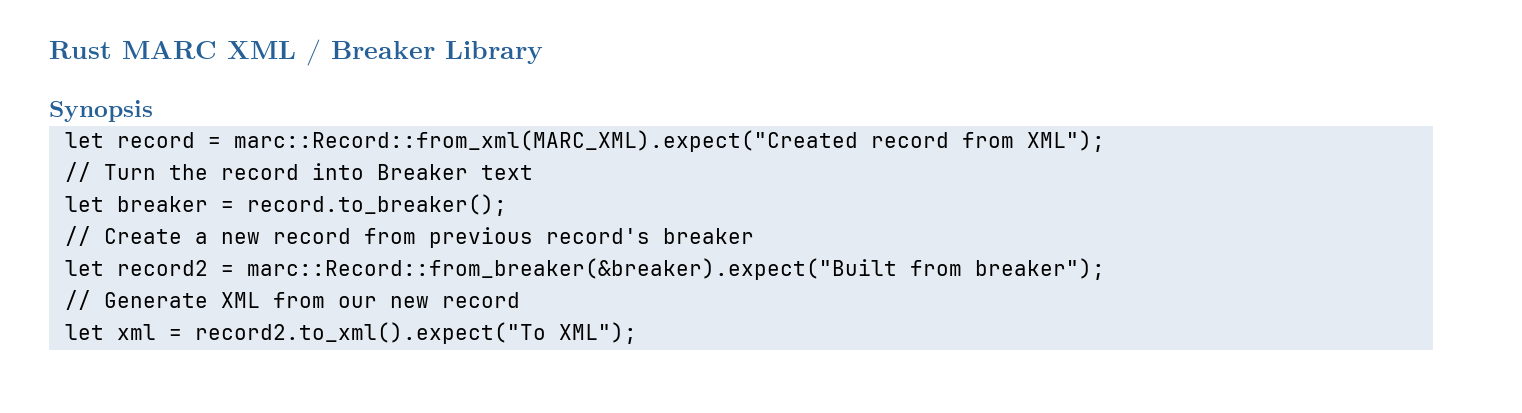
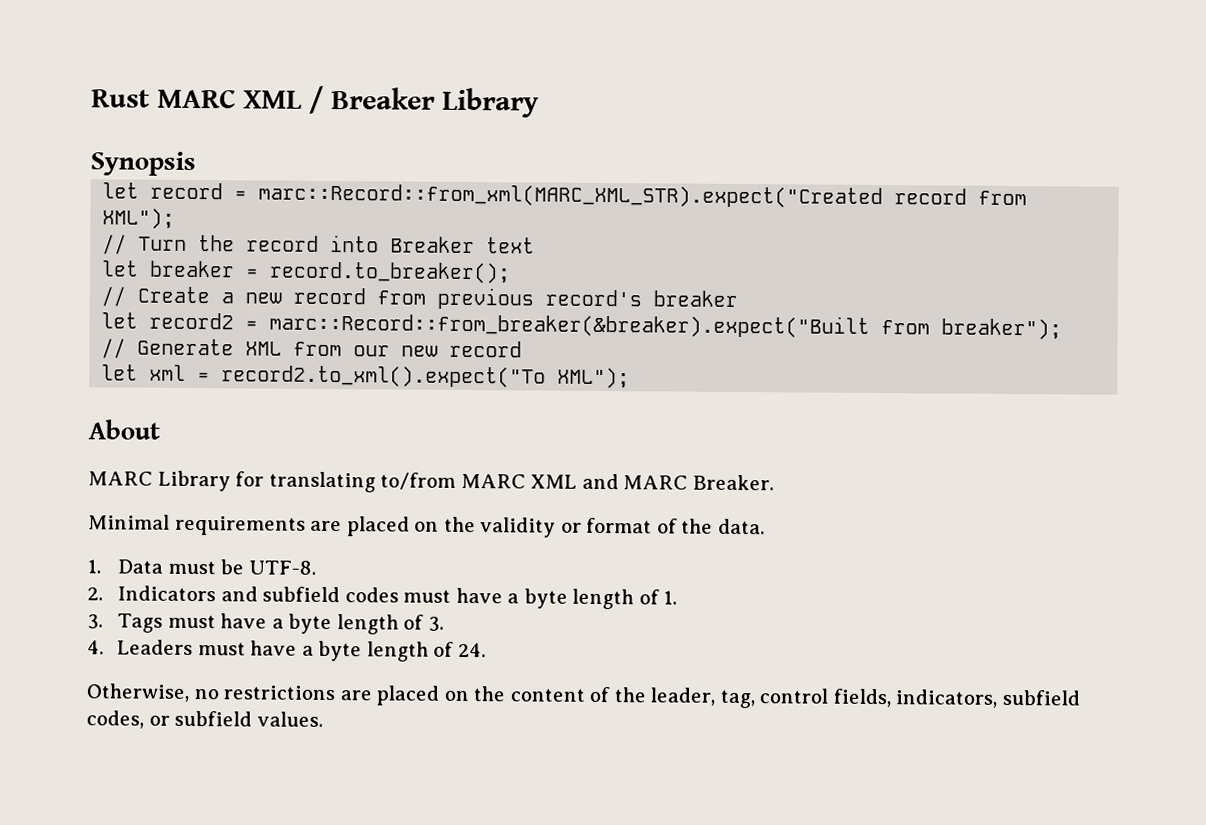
- let record = marc::Record::from_xml(MARC_XML).expect("Created record from XML");
+ let record = marc::Record::from_xml(MARC_XML_STR).expect("Created record from XML");
+ About
+ MARC Library for translating to/from MARC XML and MARC Breaker.
+ Minimal requirements are placed on the validity or format of the data.
+ 1. Data must be UTF-8.
+ 2. Indicators and subfield codes must have a byte length of 1.
+ 3. Tags must have a byte length of 3.
+ 4. Leaders must have a byte length of 24.
+ Otherwise, no restrictions are placed on the content of the leader, tag, control fields, indicators, subfield codes, or subfield values.

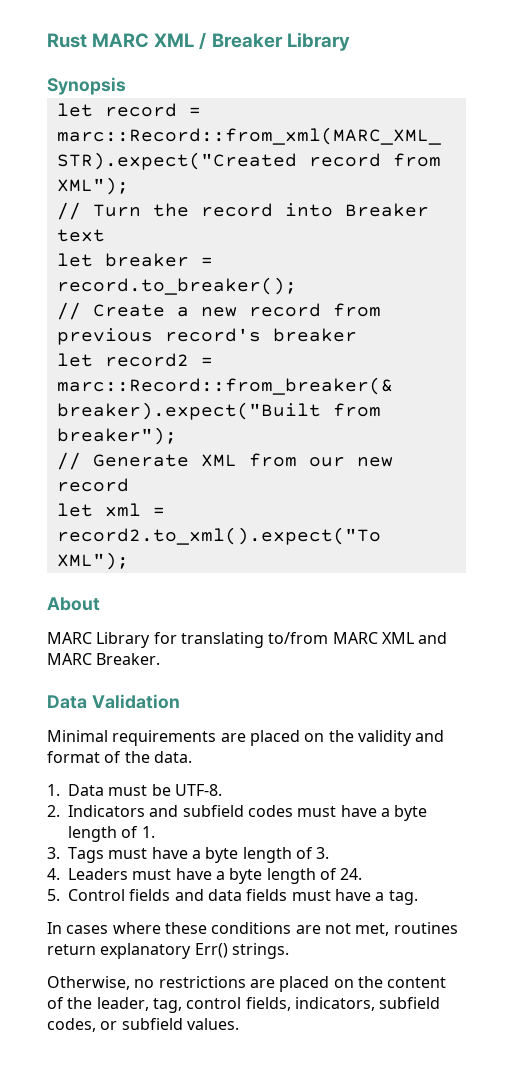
+ Data Validation
- Minimal requirements are placed on the validity or format of the data.
+ Minimal requirements are placed on the validity and format of the data.
+ 5. Control fields and data fields must have a tag.
+ In cases where these conditions are not met, routines return explanatory Err() strings.

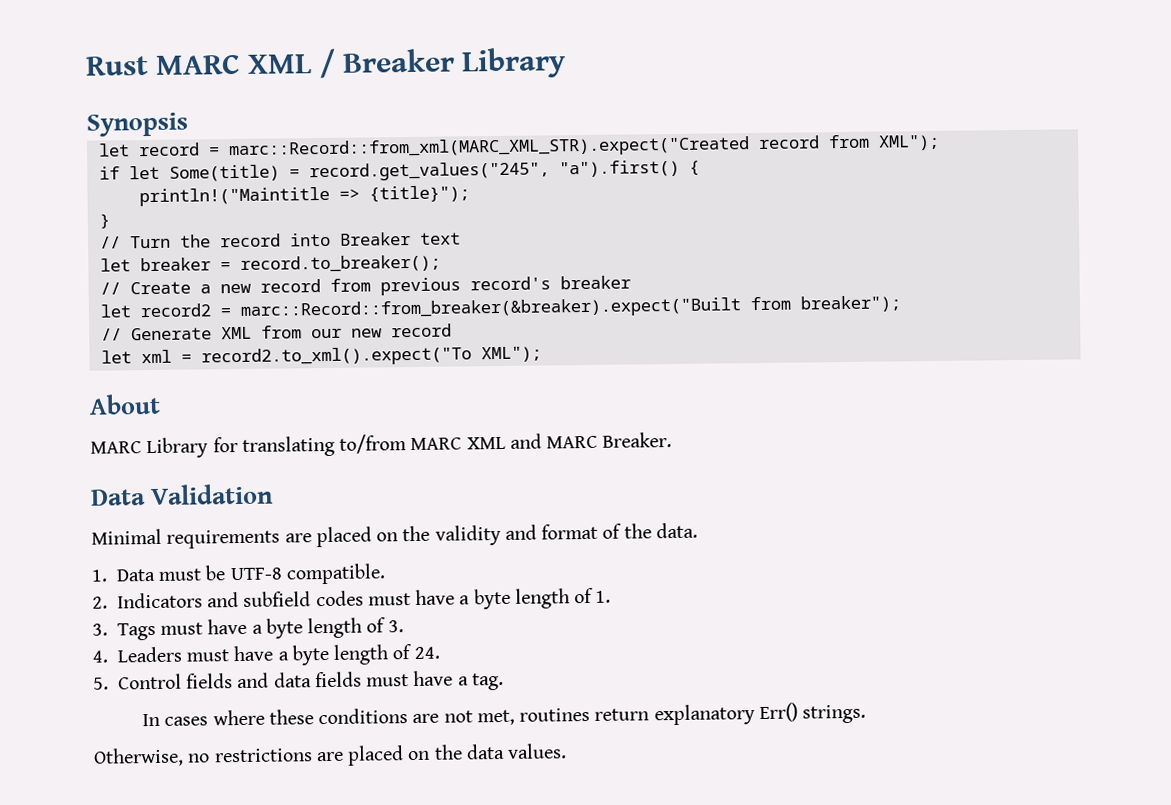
+ if let Some(title) = record.get_values("245", "a").first() {
+ println!("Maintitle => {title}");
+ }
- 1. Data must be UTF-8.
+ 1. Data must be UTF-8 compatible.
- Otherwise, no restrictions are placed on the content of the leader, tag, control fields, indicators, subfield codes, or subfield values.
+ Otherwise, no restrictions are placed on the data values.

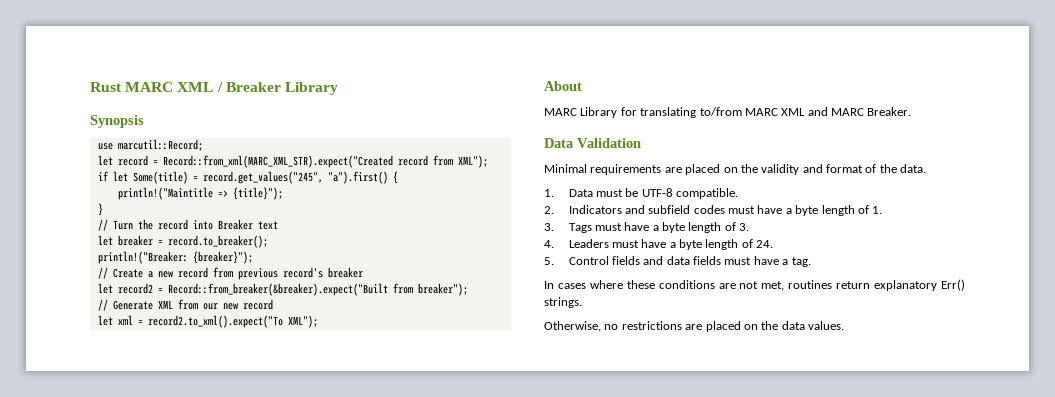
+ use marcutil::Record;
- let record = marc::Record::from_xml(MARC_XML_STR).expect("Created record from XML");
+ let record = Record::from_xml(MARC_XML_STR).expect("Created record from XML");
+ println!("Breaker: {breaker}");
- let record2 = marc::Record::from_breaker(&breaker).expect("Built from breaker");
+ let record2 = Record::from_breaker(&breaker).expect("Built from breaker");

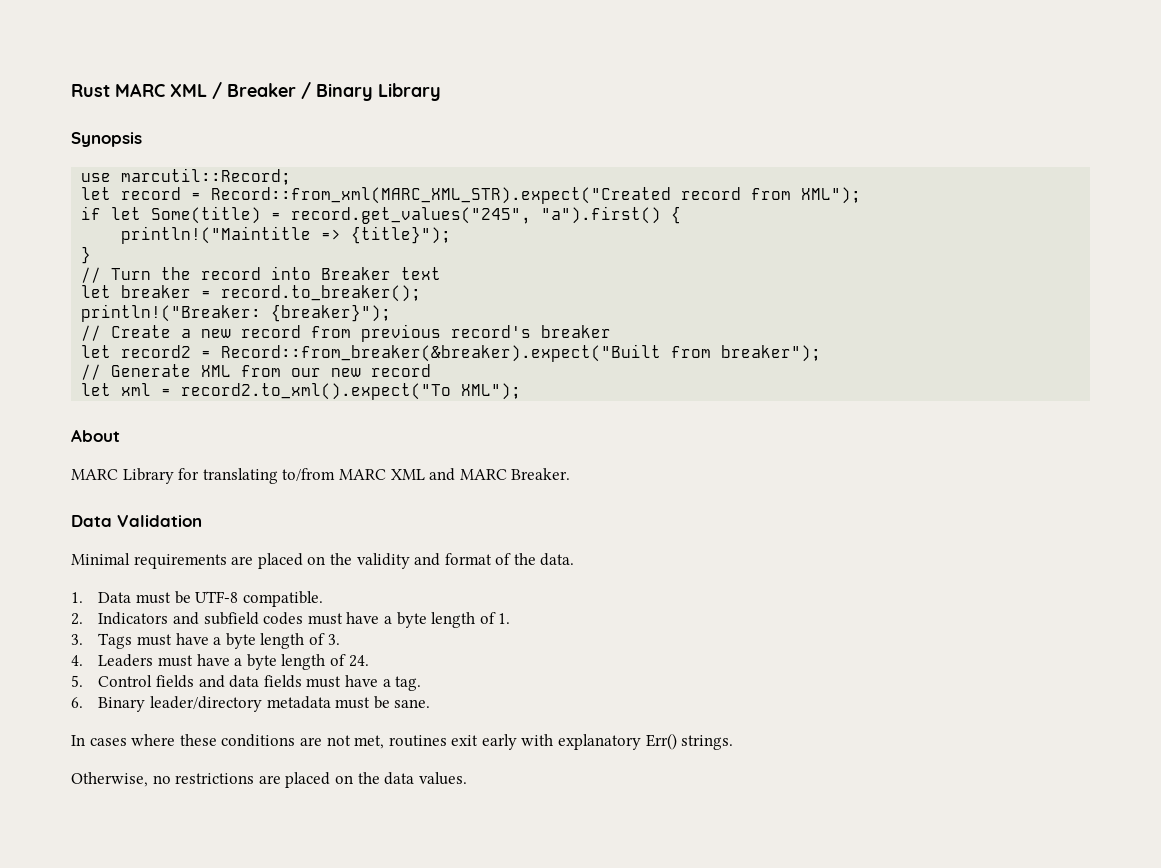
- Rust MARC XML / Breaker Library
+ Rust MARC XML / Breaker / Binary Library
+ 6. Binary leader/directory metadata must be sane.
- In cases where these conditions are not met, routines return explanatory Err() strings.
+ In cases where these conditions are not met, routines exit early with explanatory Err() strings.

